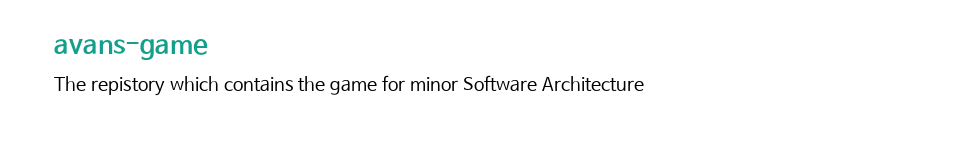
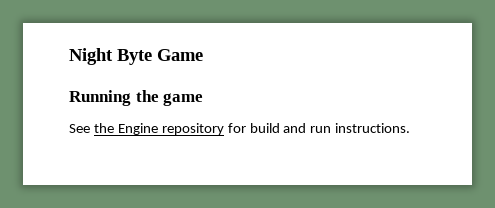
- avans-game
- The repistory which contains the game for minor Software Architecture
+ Night Byte Game
+ Running the game
+ See the Engine repository for build and run instructions.

